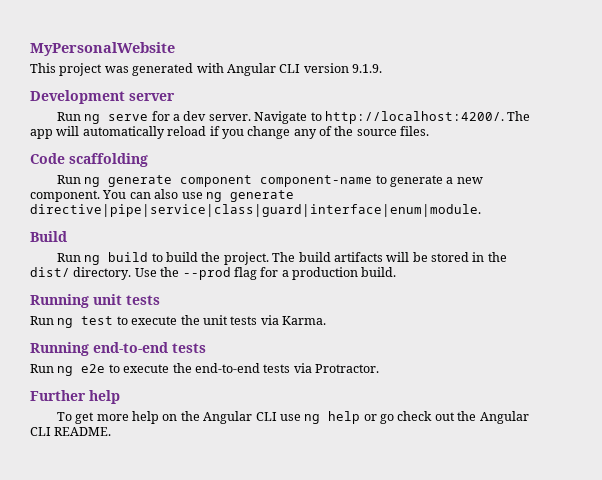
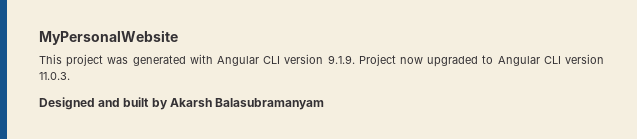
- This project was generated with Angular CLI version 9.1.9.
- Development server
- Run ng serve for a dev server. Navigate to http://localhost:4200/. The app will automatically reload if you change any of the source files.
- Code scaffolding
- Run ng generate component component-name to generate a new component. You can also use ng generate directive|pipe|service|class|guard|interface|enum|module.
- Build
- Run ng build to build the project. The build artifacts will be stored in the dist/ directory. Use the --prod flag for a production build.
- Running unit tests
- Run ng test to execute the unit tests via Karma.
- Running end-to-end tests
- Run ng e2e to execute the end-to-end tests via Protractor.
- Further help
- To get more help on the Angular CLI use ng help or go check out the Angular CLI README.
+ This project was generated with Angular CLI version 9.1.9. Project now upgraded to Angular CLI version 11.0.3.
+ Designed and built by Akarsh Balasubramanyam

